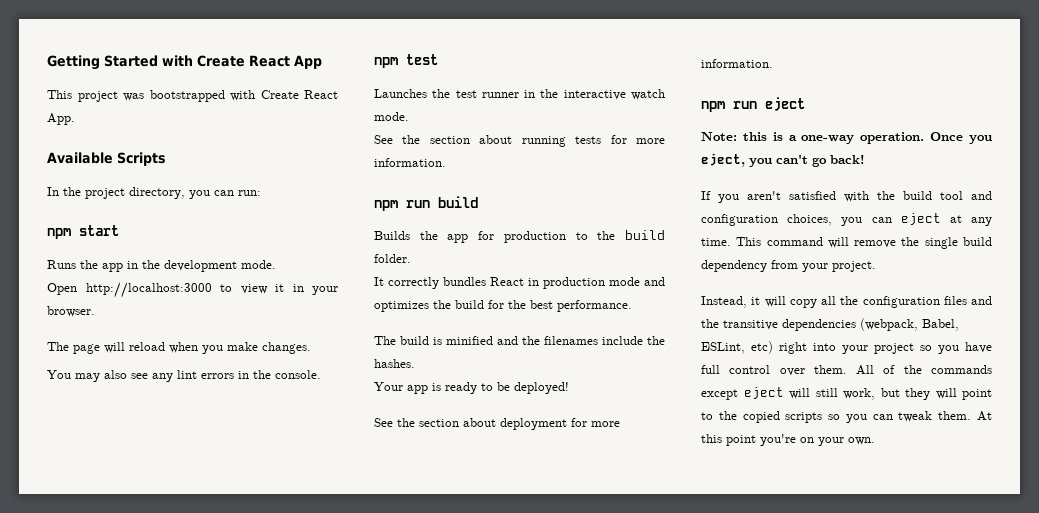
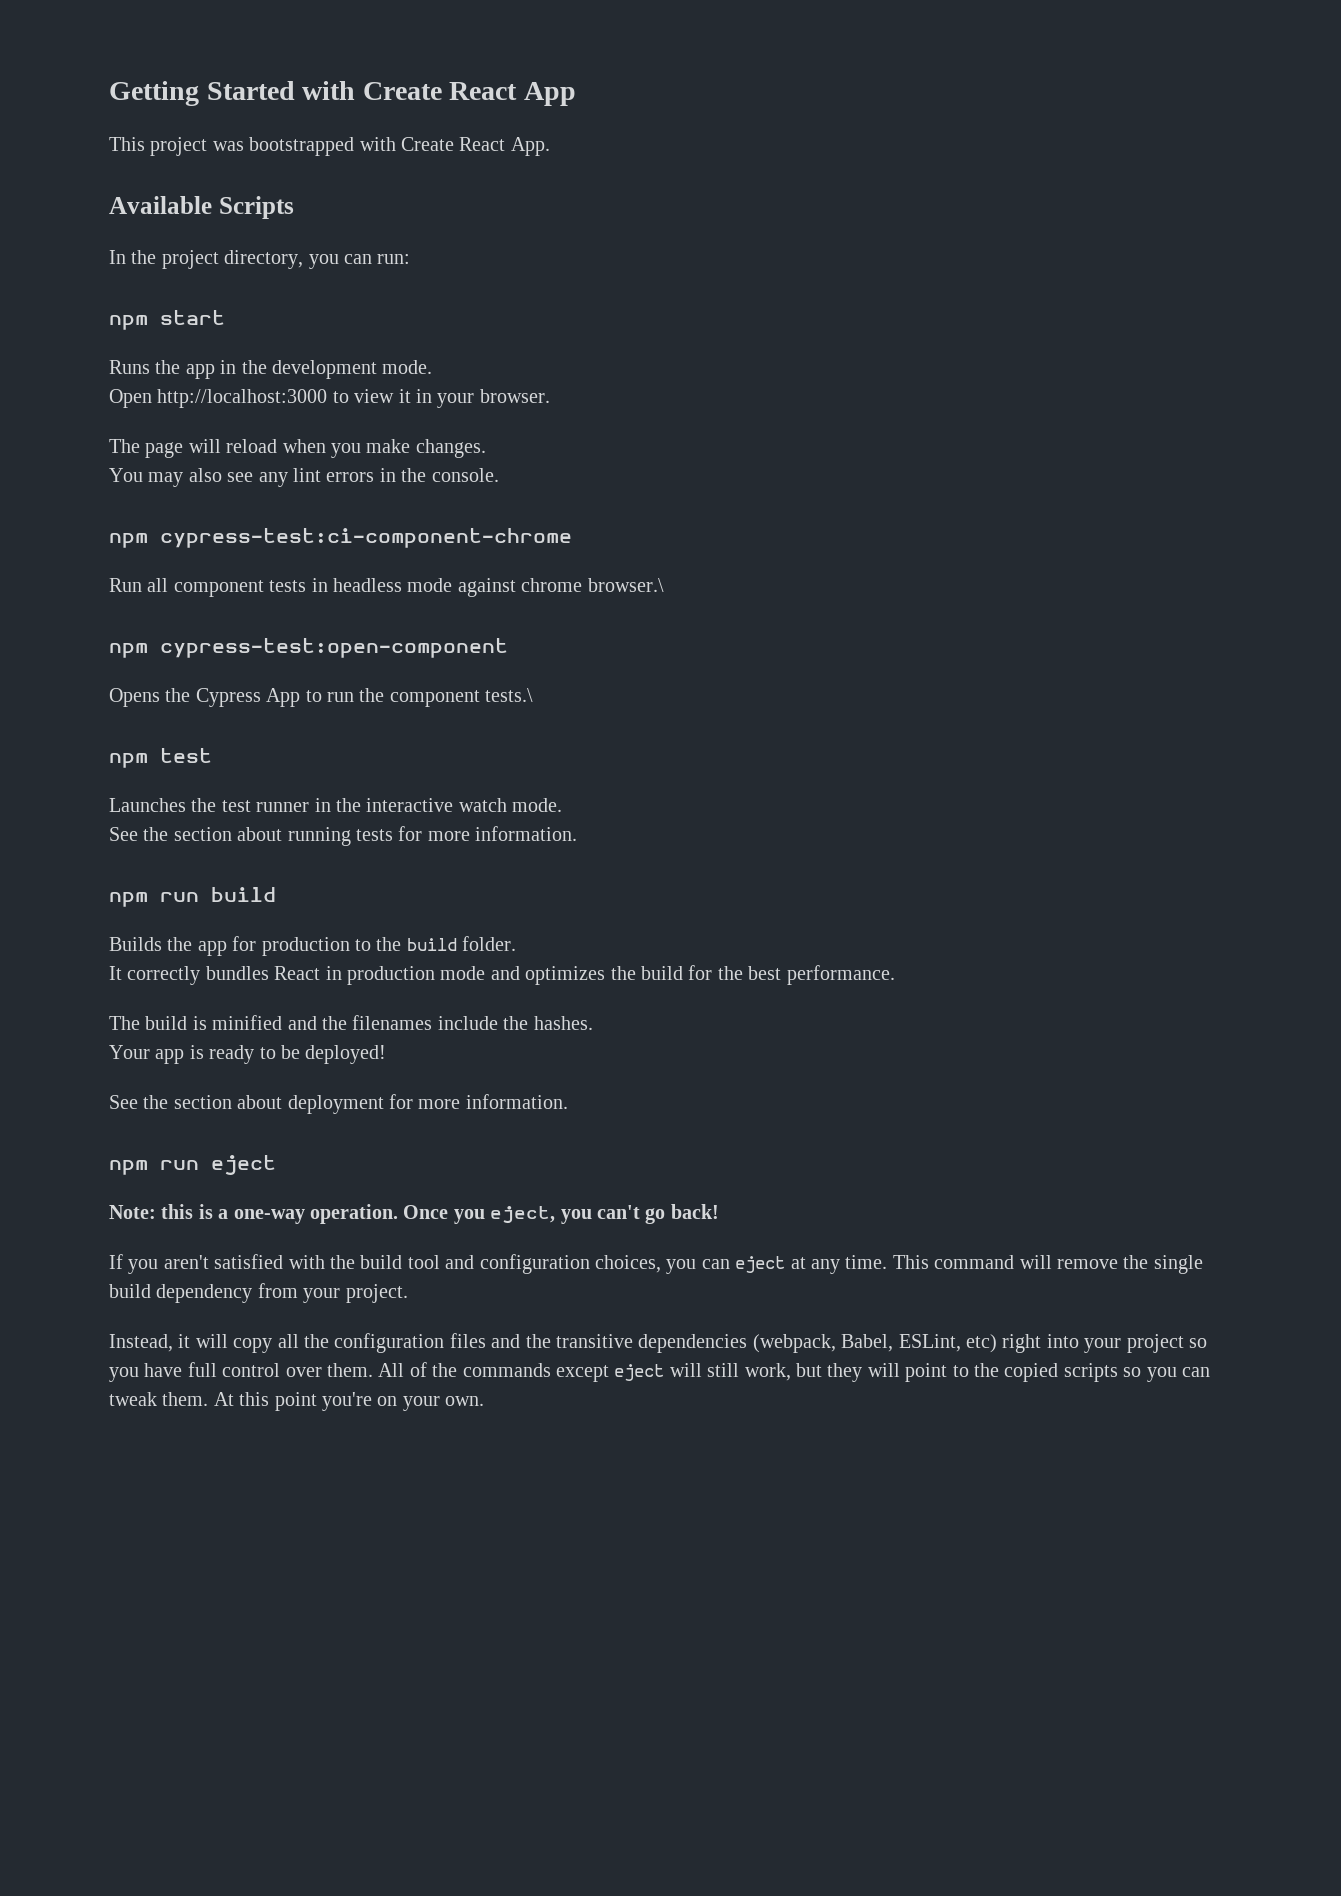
+ npm cypress-test:ci-component-chrome
+ Run all component tests in headless mode against chrome browser.\
+ npm cypress-test:open-component
+ Opens the Cypress App to run the component tests.\

